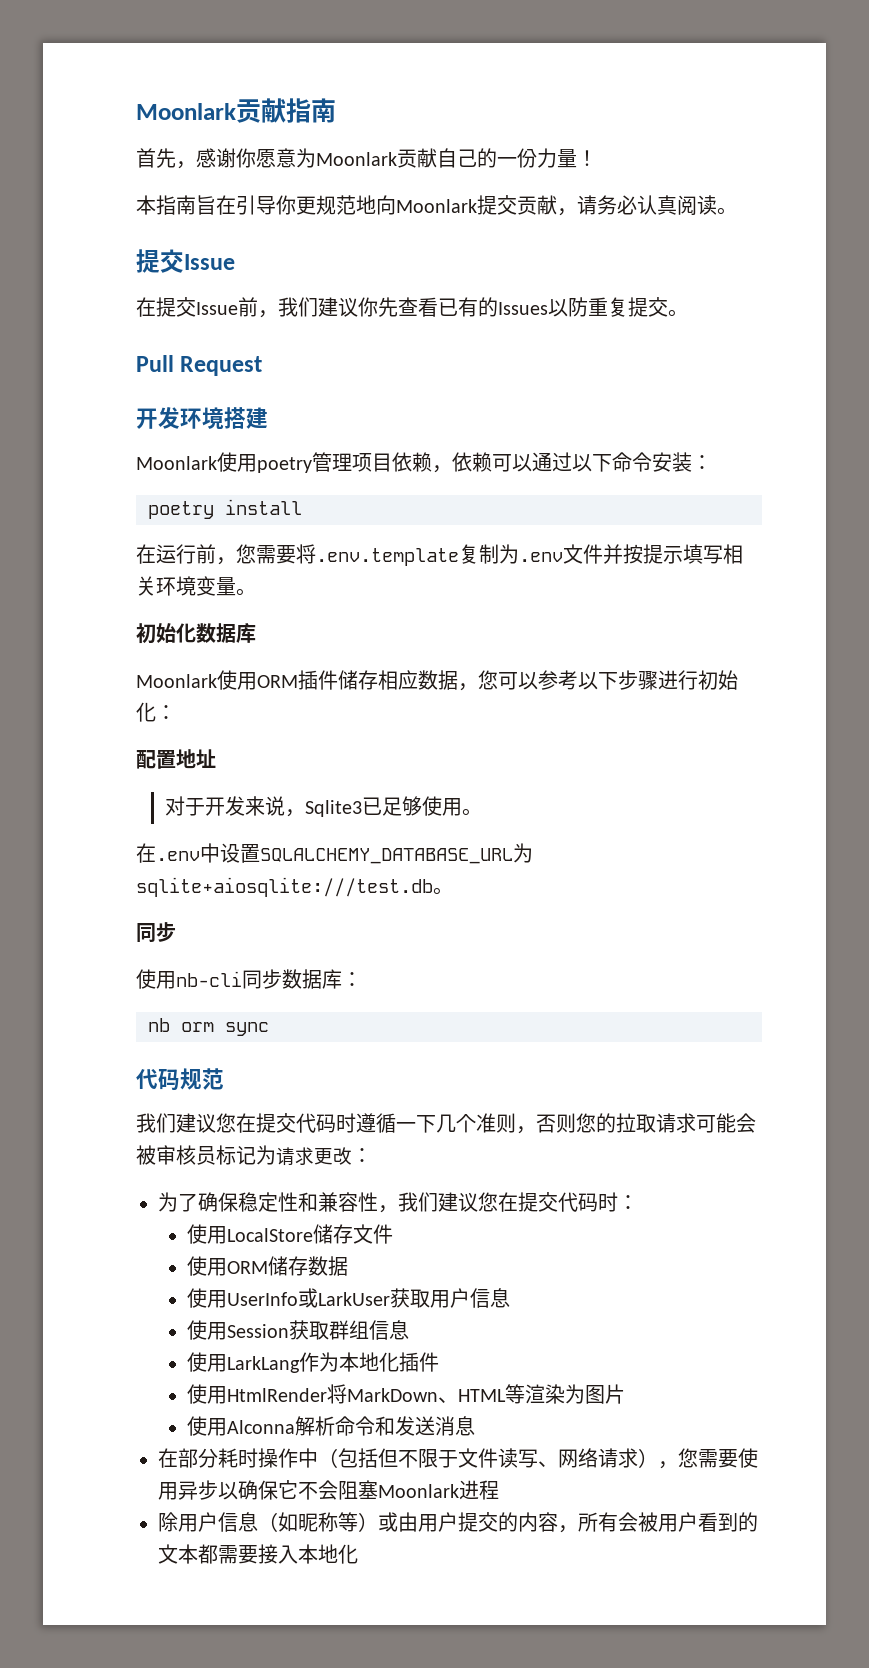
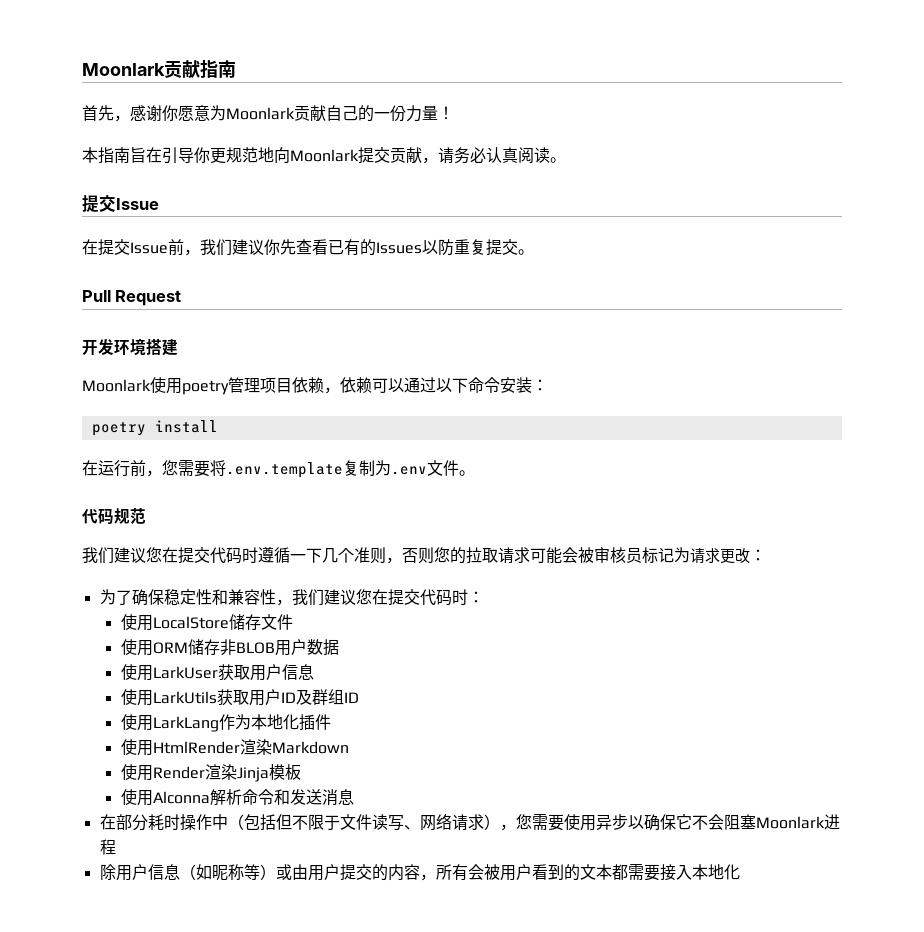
- 在运行前，您需要将.env.template复制为.env文件并按提示填写相关环境变量。
- 初始化数据库
- Moonlark使用ORM插件储存相应数据，您可以参考以下步骤进行初始化：
- 配置地址
- 对于开发来说，Sqlite3已足够使用。
- 在.env中设置SQLALCHEMY_DATABASE_URL为sqlite+aiosqlite:///test.db。
- 同步
- 使用nb-cli同步数据库：
- nb orm sync
+ 在运行前，您需要将.env.template复制为.env文件。
- 使用ORM储存数据
+ 使用ORM储存非BLOB用户数据
- 使用UserInfo或LarkUser获取用户信息
+ 使用LarkUser获取用户信息
- 使用Session获取群组信息
+ 使用LarkUtils获取用户ID及群组ID
- 使用HtmlRender将MarkDown、HTML等渲染为图片
+ 使用HtmlRender渲染Markdown
+ 使用Render渲染Jinja模板

